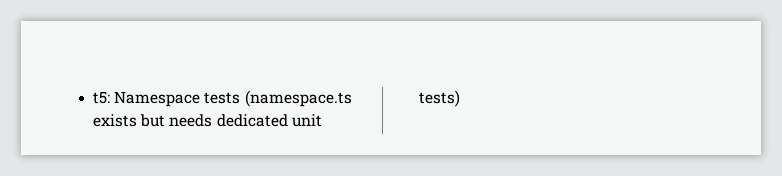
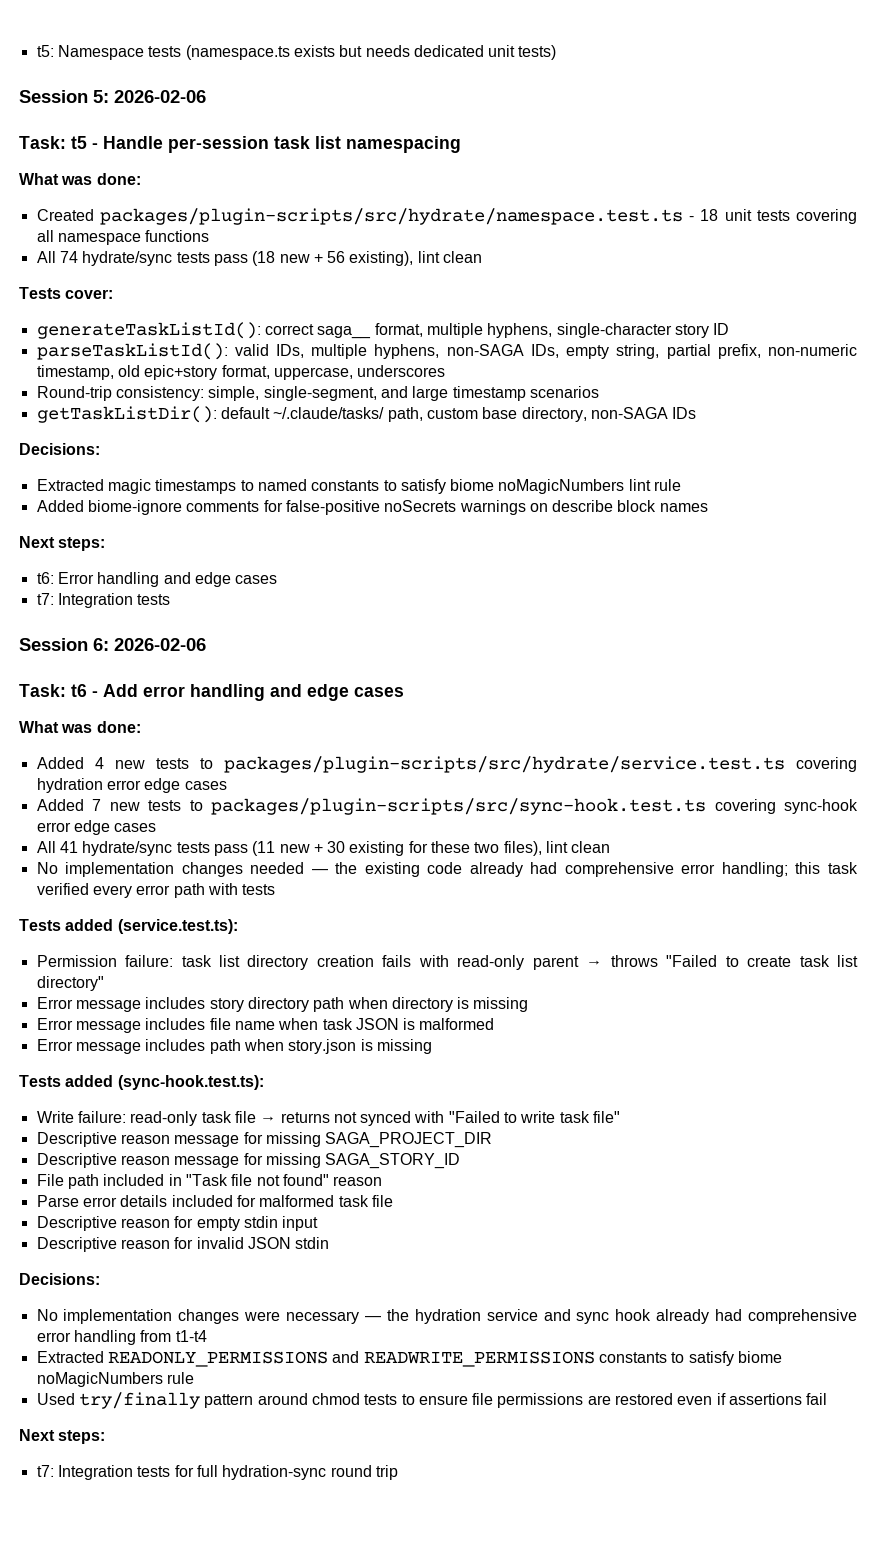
+ Session 5: 2026-02-06
+ Task: t5 - Handle per-session task list namespacing
+ What was done:
+ Created packages/plugin-scripts/src/hydrate/namespace.test.ts - 18 unit tests covering all namespace functions
+ All 74 hydrate/sync tests pass (18 new + 56 existing), lint clean
+ Tests cover:
+ generateTaskListId(): correct saga__ format, multiple hyphens, single-character story ID
+ parseTaskListId(): valid IDs, multiple hyphens, non-SAGA IDs, empty string, partial prefix, non-numeric timestamp, old epic+story format, uppercase, underscores
+ Round-trip consistency: simple, single-segment, and large timestamp scenarios
+ getTaskListDir(): default ~/.claude/tasks/ path, custom base directory, non-SAGA IDs
+ Decisions:
+ Extracted magic timestamps to named constants to satisfy biome noMagicNumbers lint rule
+ Added biome-ignore comments for false-positive noSecrets warnings on describe block names
+ Next steps:
+ t6: Error handling and edge cases
+ t7: Integration tests
+ Session 6: 2026-02-06
+ Task: t6 - Add error handling and edge cases
+ What was done:
+ Added 4 new tests to packages/plugin-scripts/src/hydrate/service.test.ts covering hydration error edge cases
+ Added 7 new tests to packages/plugin-scripts/src/sync-hook.test.ts covering sync-hook error edge cases
+ All 41 hydrate/sync tests pass (11 new + 30 existing for these two files), lint clean
+ No implementation changes needed — the existing code already had comprehensive error handling; this task verified every error path with tests
+ Tests added (service.test.ts):
+ Permission failure: task list directory creation fails with read-only parent → throws "Failed to create task list directory"
+ Error message includes story directory path when directory is missing
+ Error message includes file name when task JSON is malformed
+ Error message includes path when story.json is missing
+ Tests added (sync-hook.test.ts):
+ Write failure: read-only task file → returns not synced with "Failed to write task file"
+ Descriptive reason message for missing SAGA_PROJECT_DIR
+ Descriptive reason message for missing SAGA_STORY_ID
+ File path included in "Task file not found" reason
+ Parse error details included for malformed task file
+ Descriptive reason for empty stdin input
+ Descriptive reason for invalid JSON stdin
+ Decisions:
+ No implementation changes were necessary — the hydration service and sync hook already had comprehensive error handling from t1-t4
+ Extracted READONLY_PERMISSIONS and READWRITE_PERMISSIONS constants to satisfy biome noMagicNumbers rule
+ Used try/finally pattern around chmod tests to ensure file permissions are restored even if assertions fail
+ Next steps:
+ t7: Integration tests for full hydration-sync round trip

